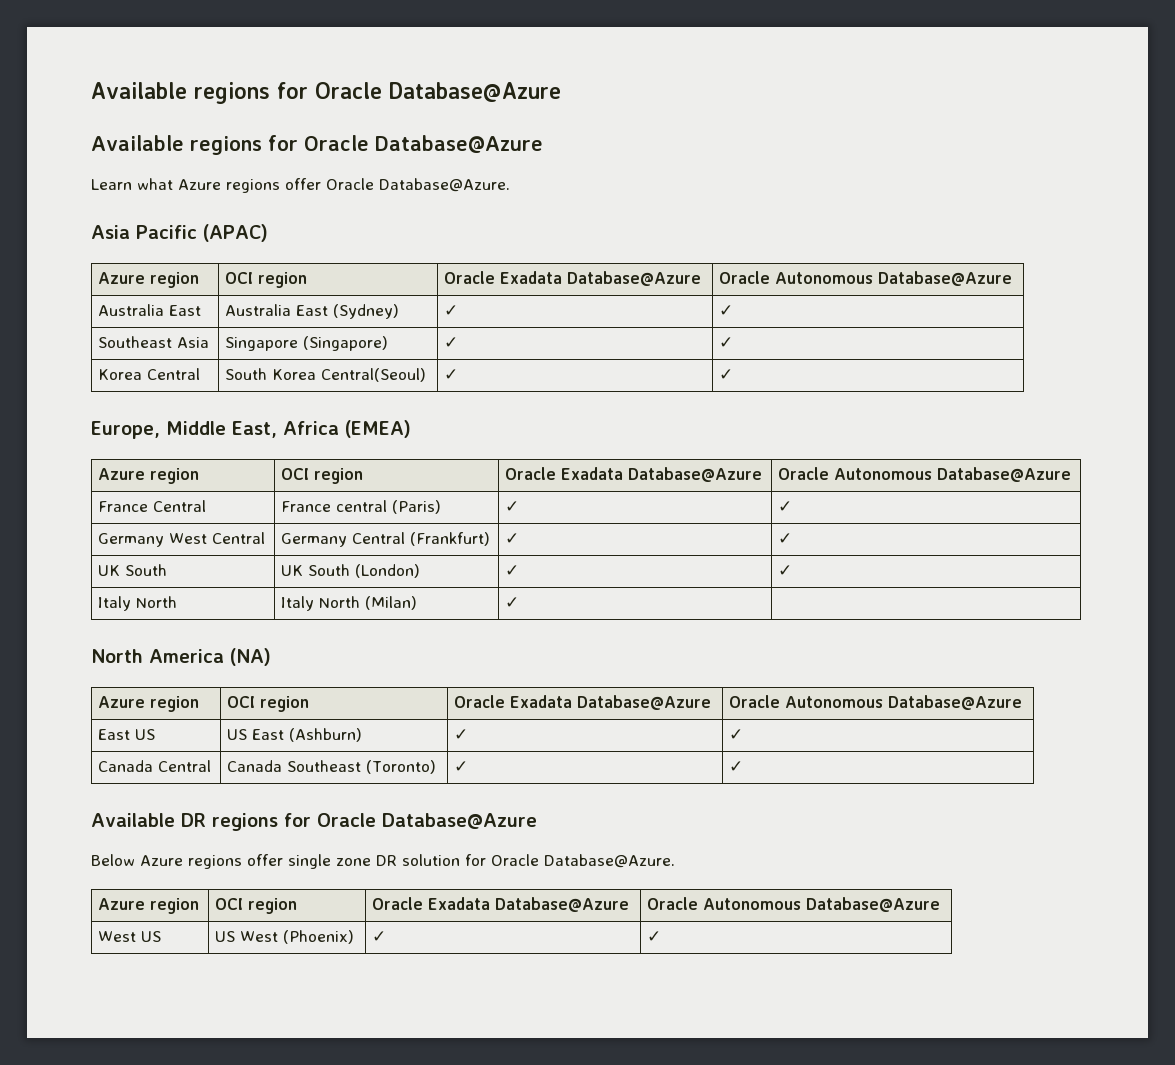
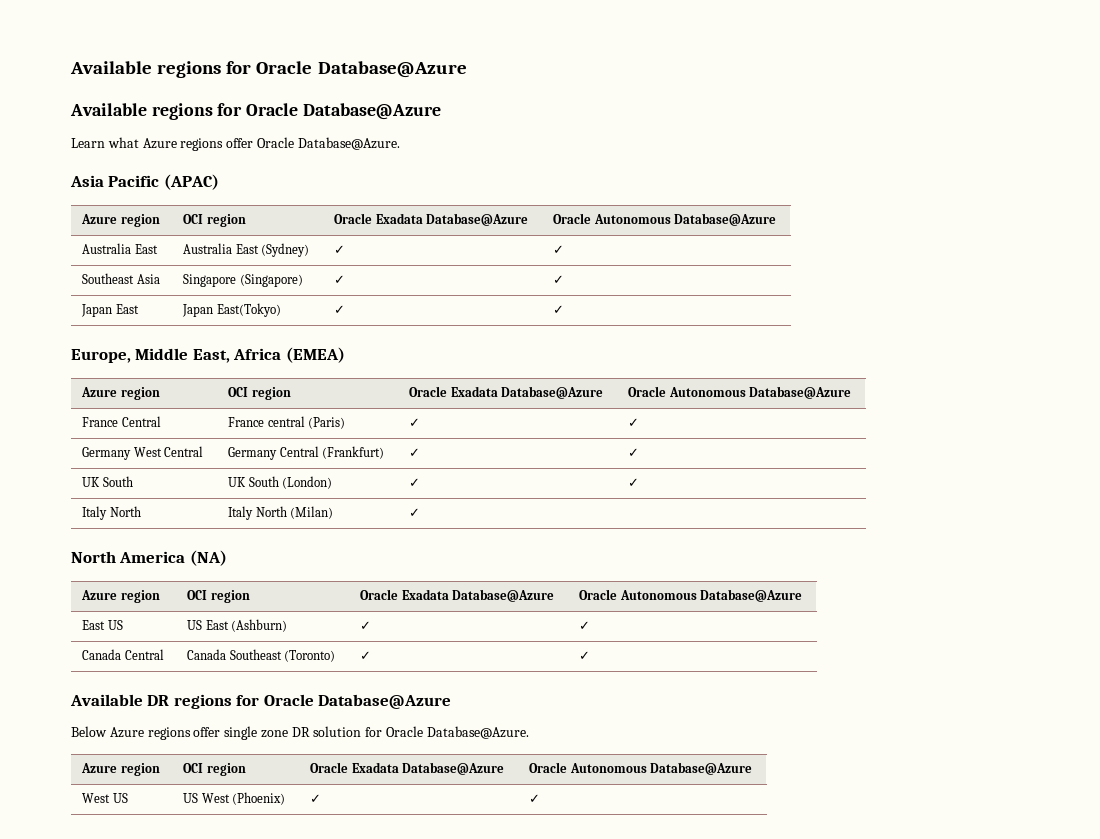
- Korea Central | South Korea Central(Seoul) | ✓ | ✓
+ Japan East | Japan East(Tokyo) | ✓ | ✓

